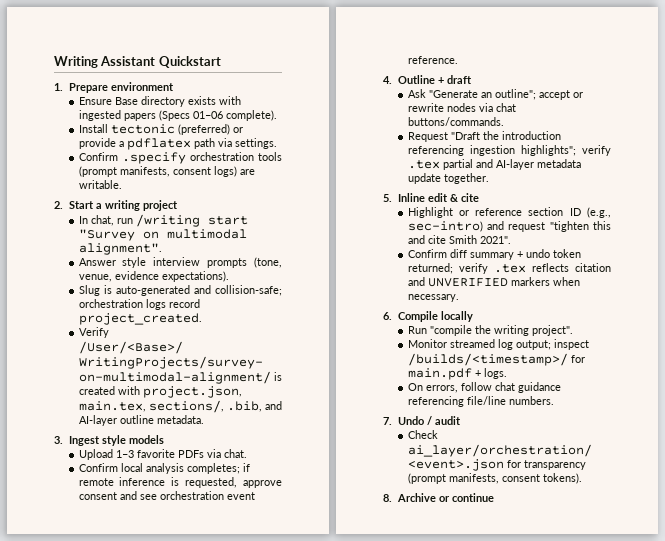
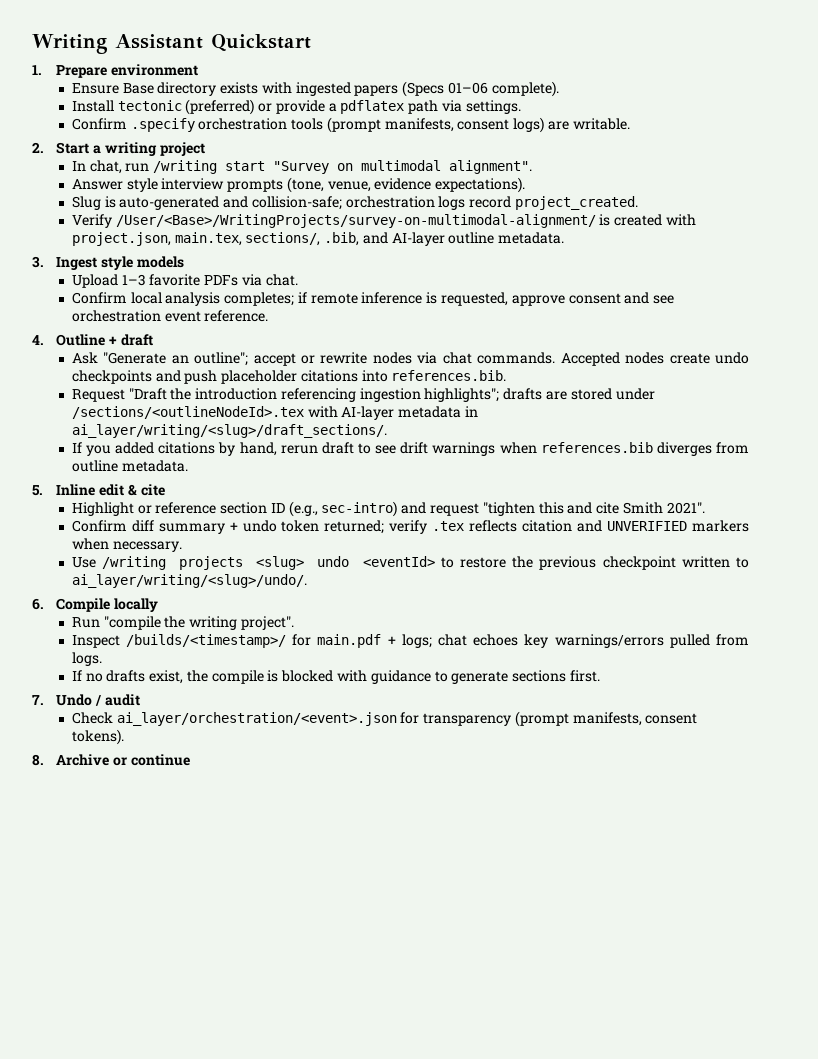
- Ask "Generate an outline"; accept or rewrite nodes via chat buttons/commands.
+ Ask "Generate an outline"; accept or rewrite nodes via chat commands. Accepted nodes create undo checkpoints and push placeholder citations into references.bib.
- Request "Draft the introduction referencing ingestion highlights"; verify .tex partial and AI-layer metadata update together.
+ Request "Draft the introduction referencing ingestion highlights"; drafts are stored under /sections/<outlineNodeId>.tex with AI-layer metadata in ai_layer/writing/<slug>/draft_sections/.
+ If you added citations by hand, rerun draft to see drift warnings when references.bib diverges from outline metadata.
+ Use /writing projects <slug> undo <eventId> to restore the previous checkpoint written to ai_layer/writing/<slug>/undo/.
- Monitor streamed log output; inspect /builds/<timestamp>/ for main.pdf + logs.
- On errors, follow chat guidance referencing file/line numbers.
+ Inspect /builds/<timestamp>/ for main.pdf + logs; chat echoes key warnings/errors pulled from logs.
+ If no drafts exist, the compile is blocked with guidance to generate sections first.

